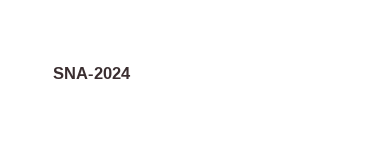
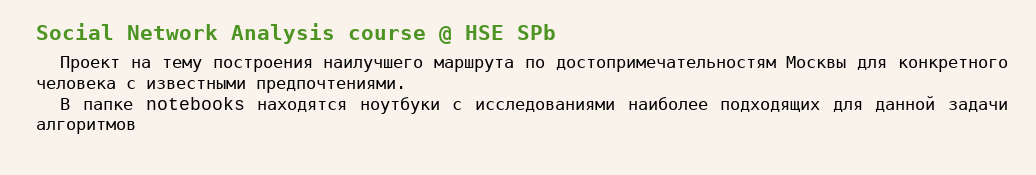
- SNA-2024
+ Social Network Analysis course @ HSE SPb
+ Проект на тему построения наилучшего маршрута по достопримечательностям Москвы для конкретного человека с известными предпочтениями.
+ В папке notebooks находятся ноутбуки с исследованиями наиболее подходящих для данной задачи алгоритмов

